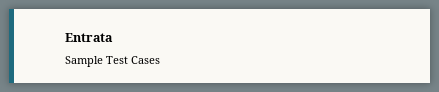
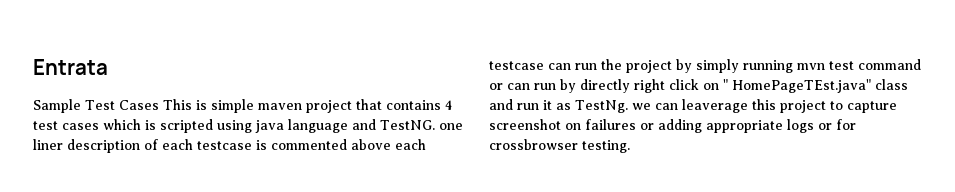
- Sample Test Cases
+ Sample Test Cases This is simple maven project that contains 4 test cases which is scripted using java language and TestNG. one liner description of each testcase is commented above each testcase can run the project by simply running mvn test command or can run by directly right click on " HomePageTEst.java" class and run it as TestNg. we can leaverage this project to capture screenshot on failures or adding appropriate logs or for crossbrowser testing.

